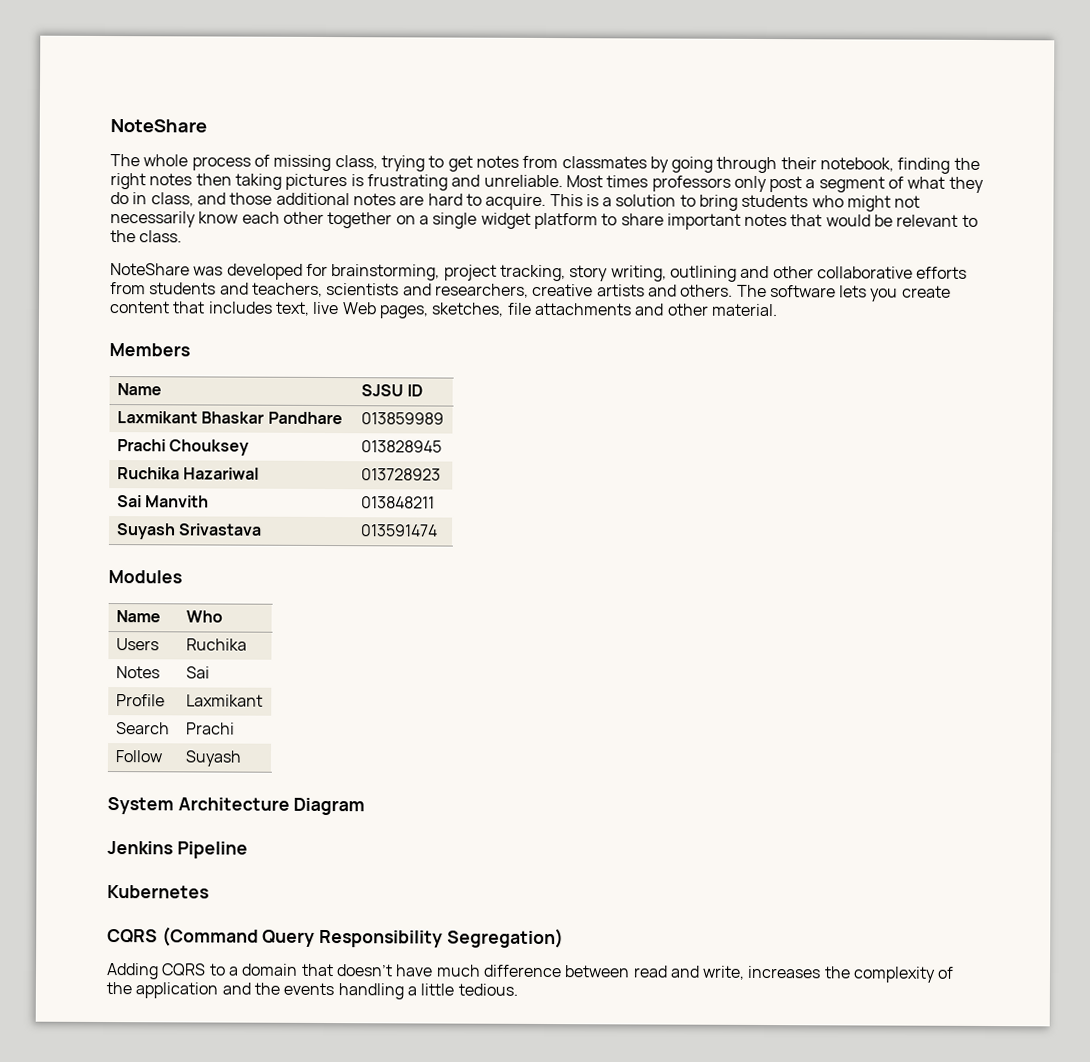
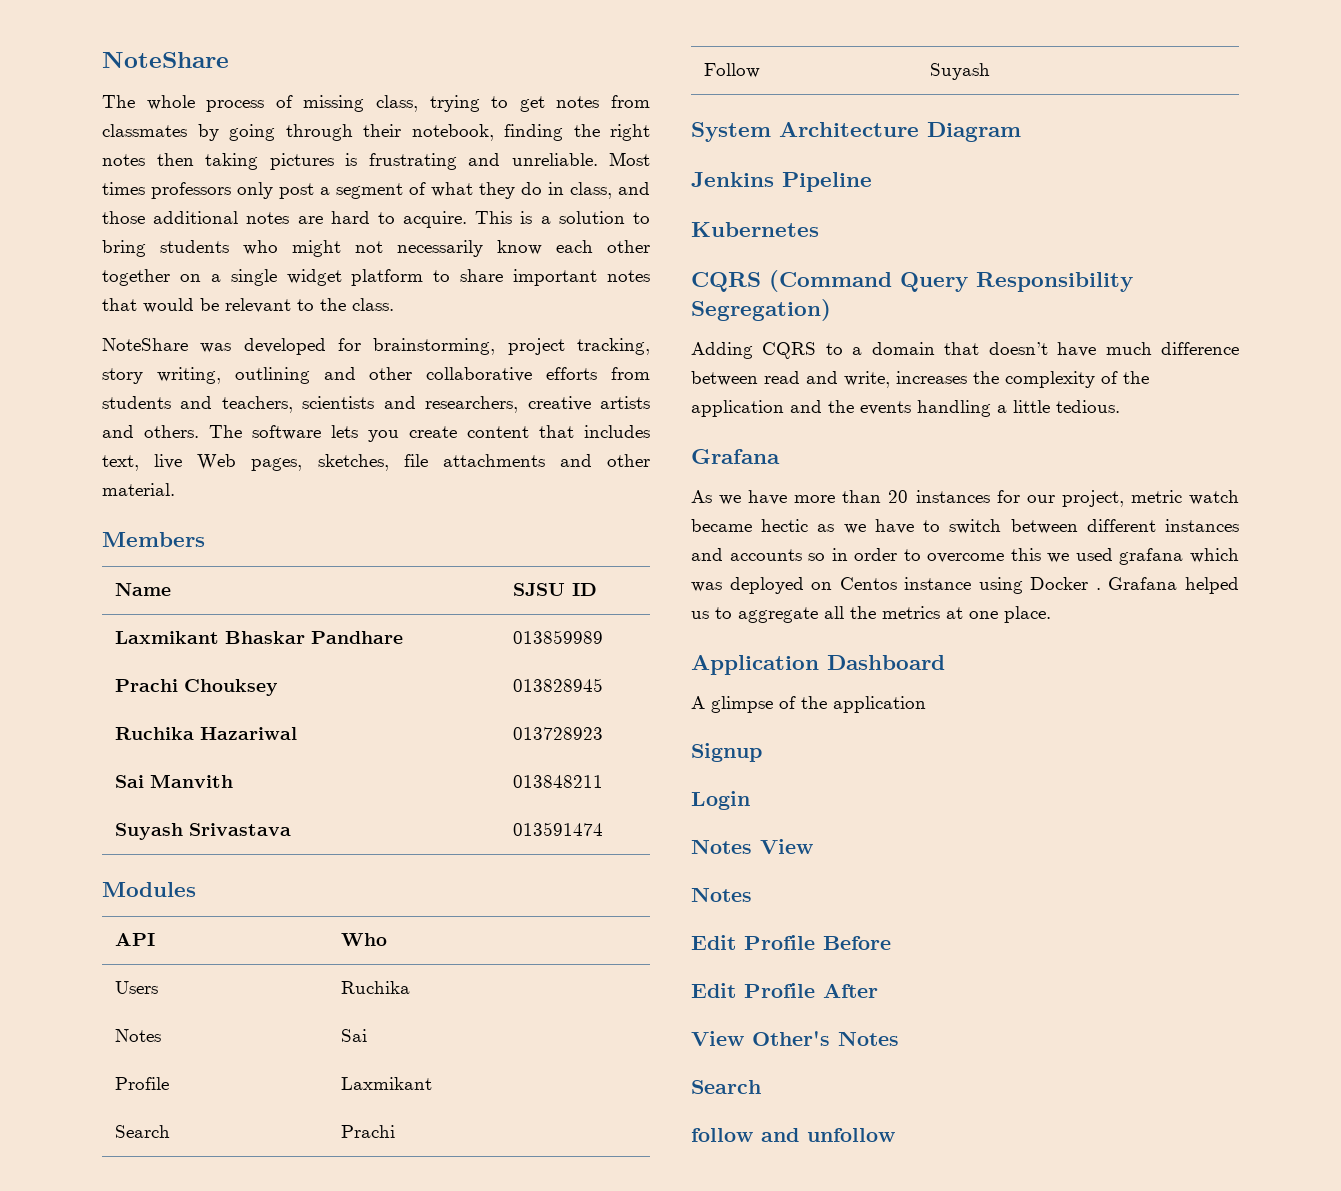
- Name | Who
+ API | Who
  Adding CQRS to a domain that doesn’t have much difference between read and write, increases the complexity of the application and the events handling a little tedious.
+ Grafana
+ As we have more than 20 instances for our project, metric watch became hectic as we have to switch between different instances and accounts so in order to overcome this we used grafana which was deployed on Centos instance using Docker . Grafana helped us to aggregate all the metrics at one place.
+ Application Dashboard
+ A glimpse of the application
+ Signup
+ Login
+ Notes View
+ Notes
+ Edit Profile Before
+ Edit Profile After
+ View Other's Notes
+ Search
+ follow and unfollow

